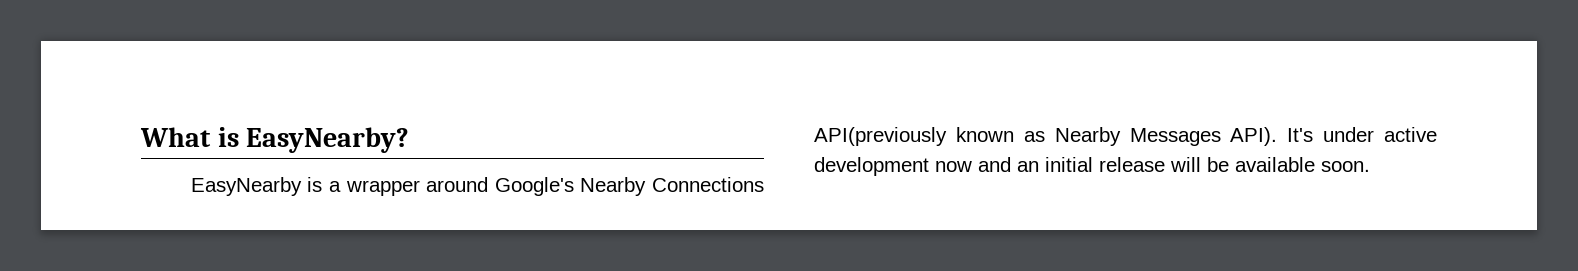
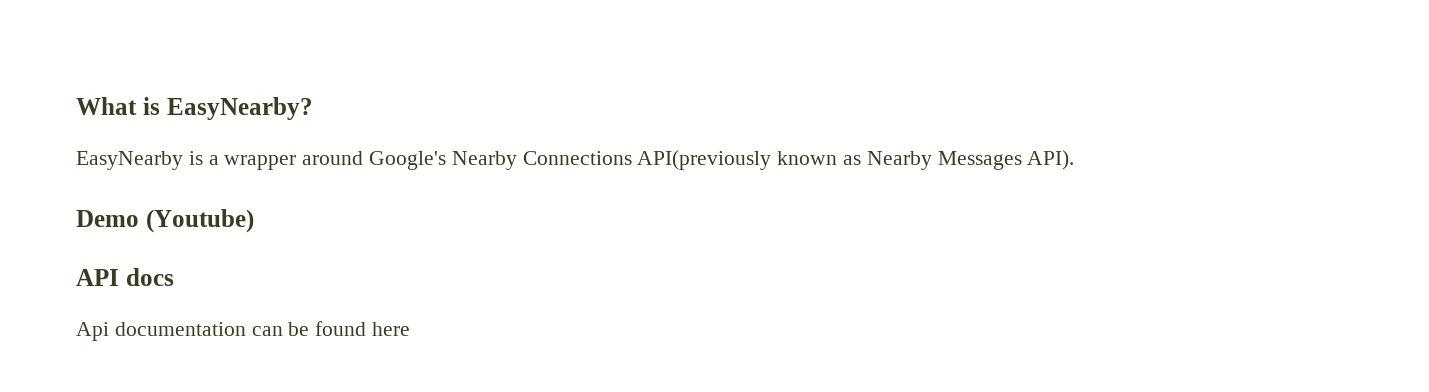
- EasyNearby is a wrapper around Google's Nearby Connections API(previously known as Nearby Messages API). It's under active development now and an initial release will be available soon.
+ EasyNearby is a wrapper around Google's Nearby Connections API(previously known as Nearby Messages API).
+ Demo (Youtube)
+ API docs
+ Api documentation can be found here

